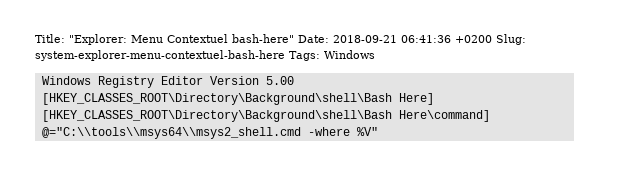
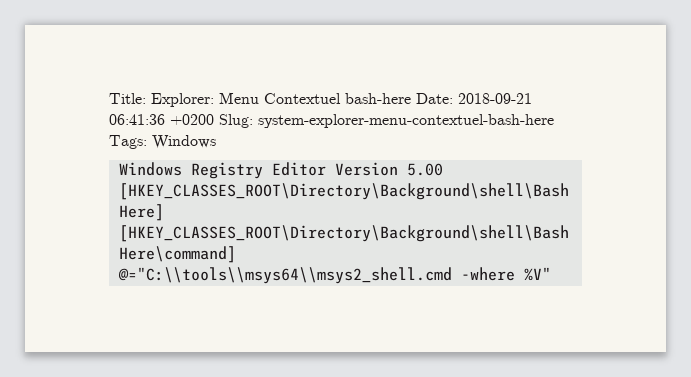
- Title: "Explorer: Menu Contextuel bash-here" Date: 2018-09-21 06:41:36 +0200 Slug: system-explorer-menu-contextuel-bash-here Tags: Windows
+ Title: Explorer: Menu Contextuel bash-here Date: 2018-09-21 06:41:36 +0200 Slug: system-explorer-menu-contextuel-bash-here Tags: Windows

